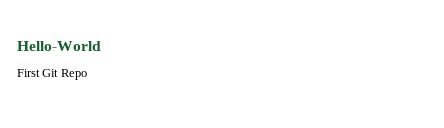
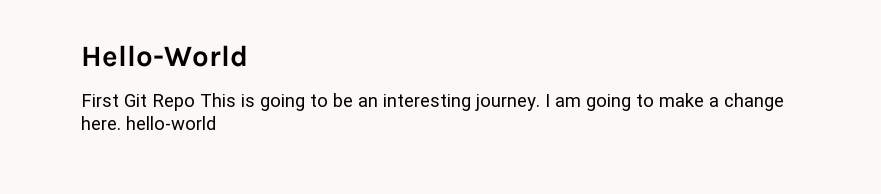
- First Git Repo
+ First Git Repo This is going to be an interesting journey. I am going to make a change here. hello-world

